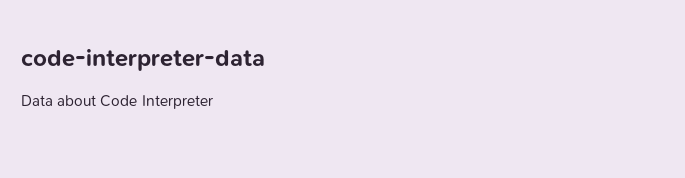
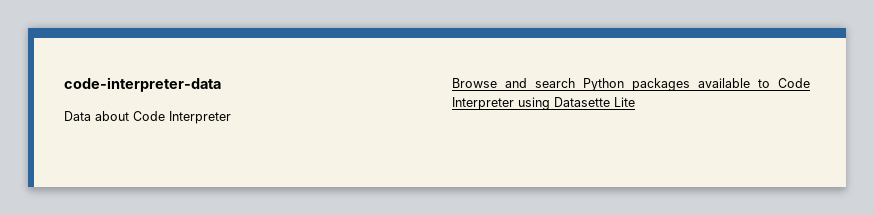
+ Browse and search Python packages available to Code Interpreter using Datasette Lite

